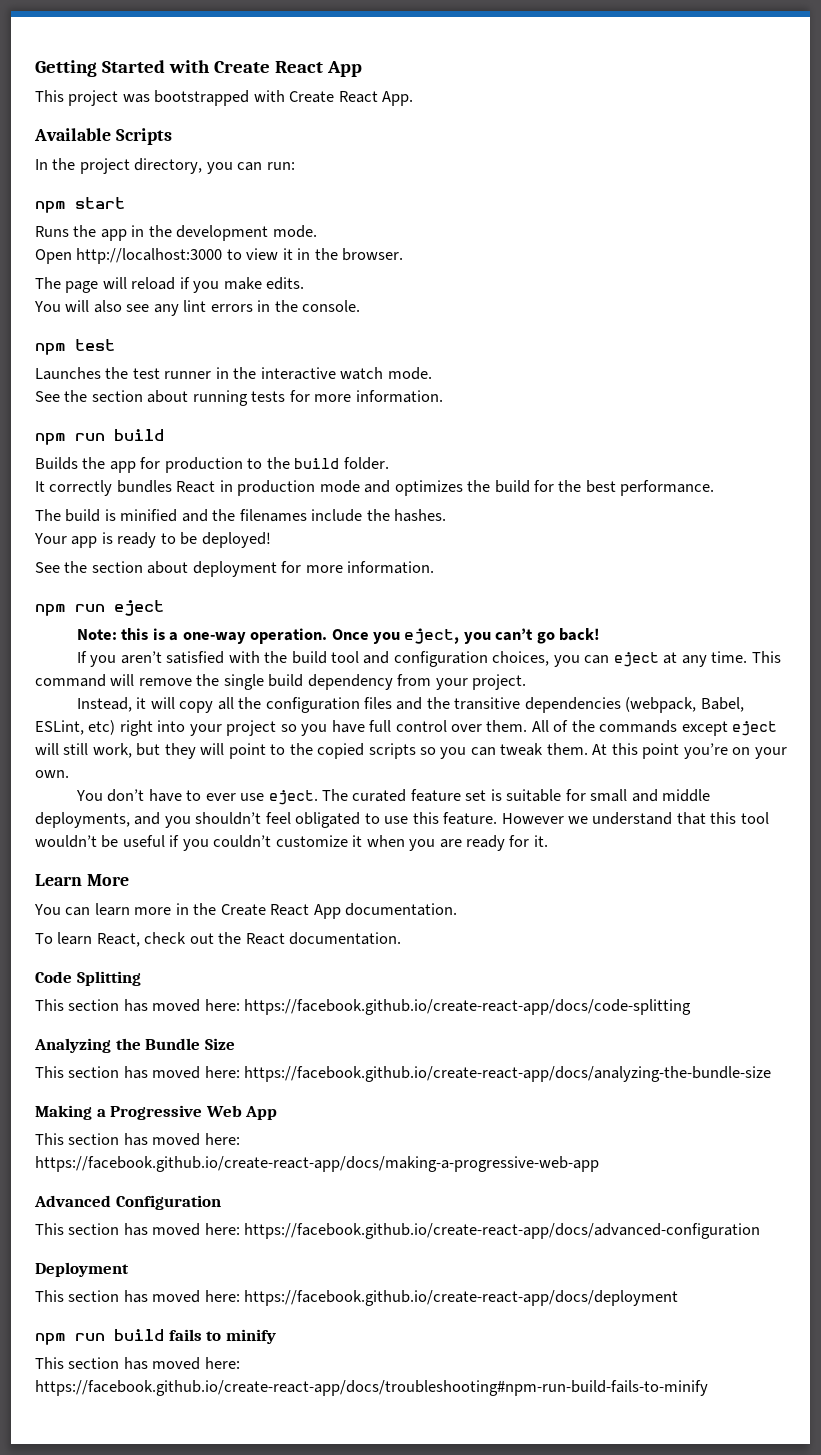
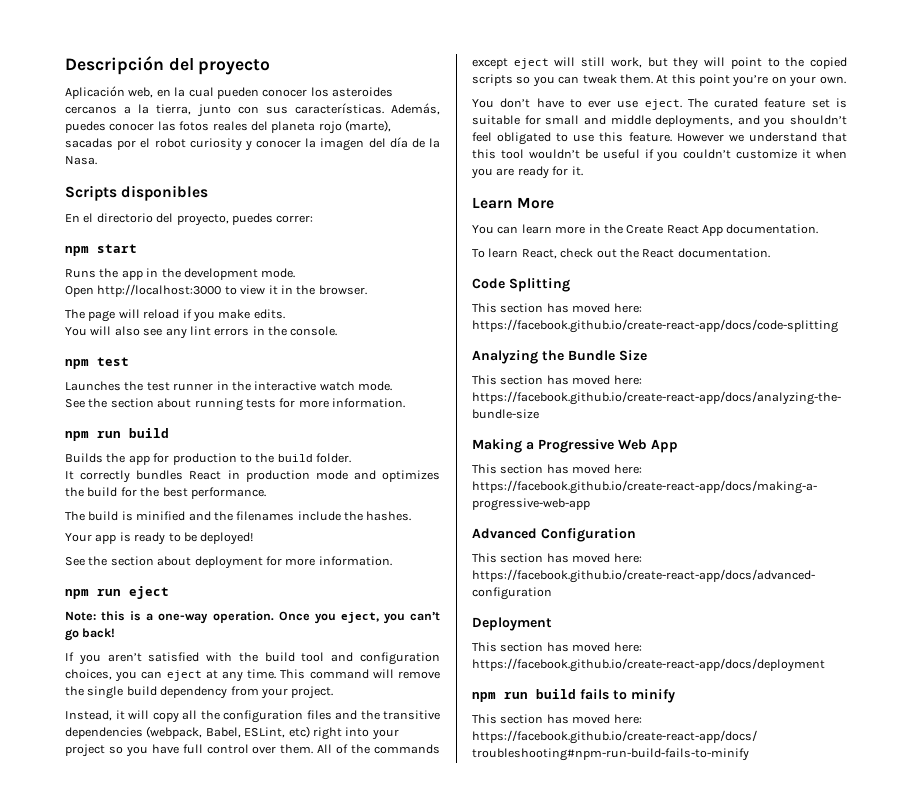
- Getting Started with Create React App
- This project was bootstrapped with Create React App.
- Available Scripts
- In the project directory, you can run:
+ Descripción del proyecto
+ Aplicación web, en la cual pueden conocer los asteroides cercanos a la tierra, junto con sus características. Además, puedes conocer las fotos reales del planeta rojo (marte), sacadas por el robot curiosity y conocer la imagen del día de la Nasa.
+ Scripts disponibles
+ En el directorio del proyecto, puedes correr:

